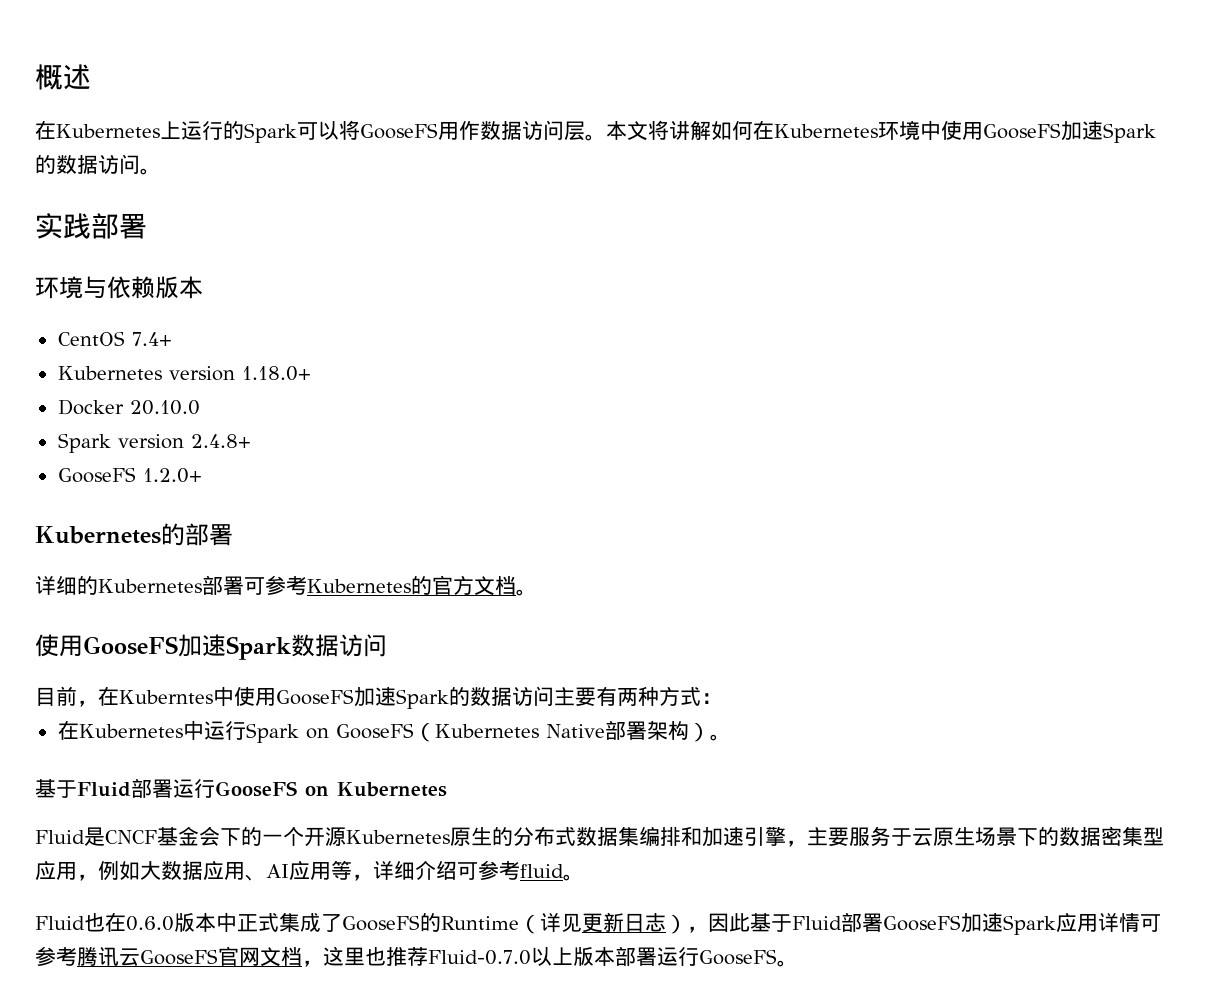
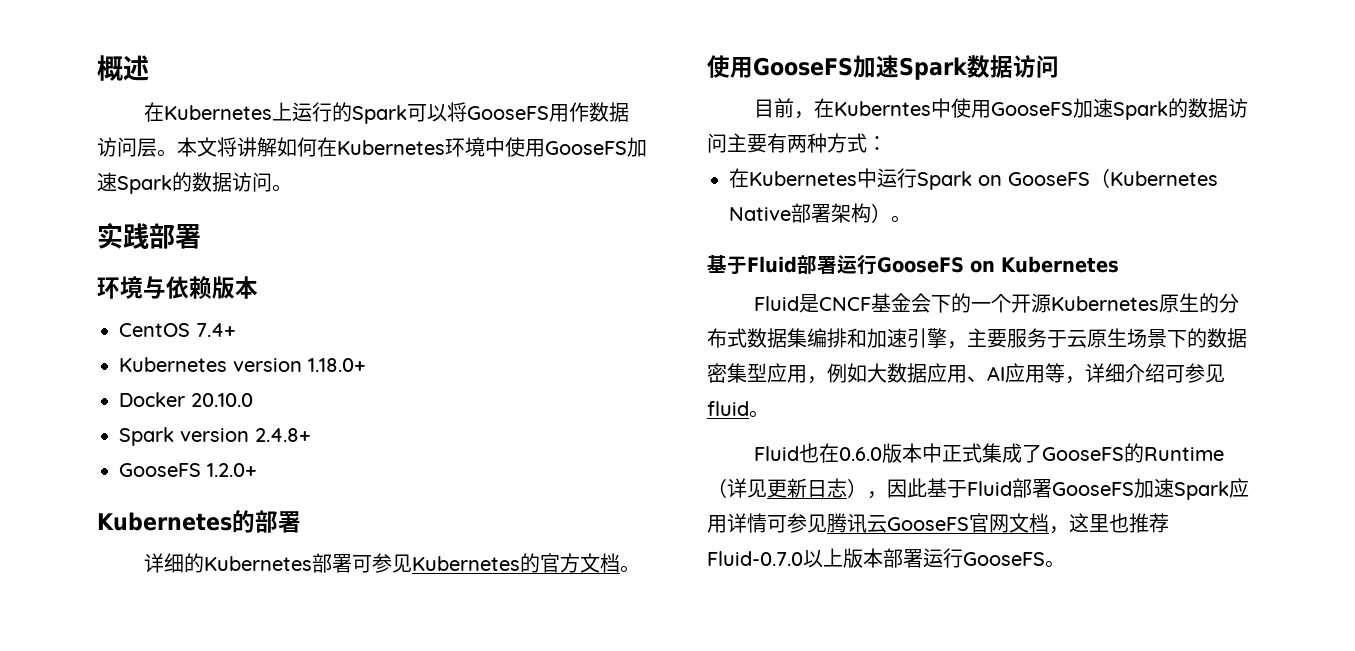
- 详细的Kubernetes部署可参考Kubernetes的官方文档。
+ 详细的Kubernetes部署可参见Kubernetes的官方文档。
- Fluid是CNCF基金会下的一个开源Kubernetes原生的分布式数据集编排和加速引擎，主要服务于云原生场景下的数据密集型应用，例如大数据应用、AI应用等，详细介绍可参考fluid。
+ Fluid是CNCF基金会下的一个开源Kubernetes原生的分布式数据集编排和加速引擎，主要服务于云原生场景下的数据密集型应用，例如大数据应用、AI应用等，详细介绍可参见fluid。
- Fluid也在0.6.0版本中正式集成了GooseFS的Runtime（详见更新日志），因此基于Fluid部署GooseFS加速Spark应用详情可参考腾讯云GooseFS官网文档，这里也推荐Fluid-0.7.0以上版本部署运行GooseFS。
+ Fluid也在0.6.0版本中正式集成了GooseFS的Runtime（详见更新日志），因此基于Fluid部署GooseFS加速Spark应用详情可参见腾讯云GooseFS官网文档，这里也推荐Fluid-0.7.0以上版本部署运行GooseFS。

